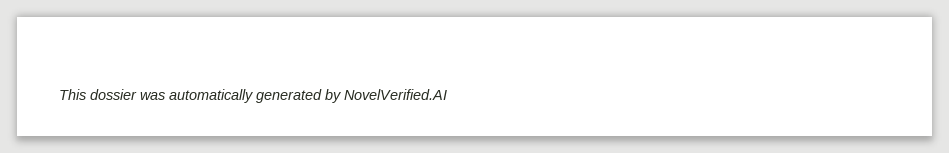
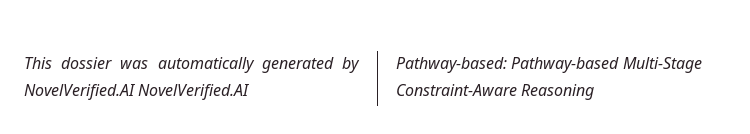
- This dossier was automatically generated by NovelVerified.AI
+ This dossier was automatically generated by NovelVerified.AI NovelVerified.AI Pathway-based: Pathway-based Multi-Stage Constraint-Aware Reasoning

